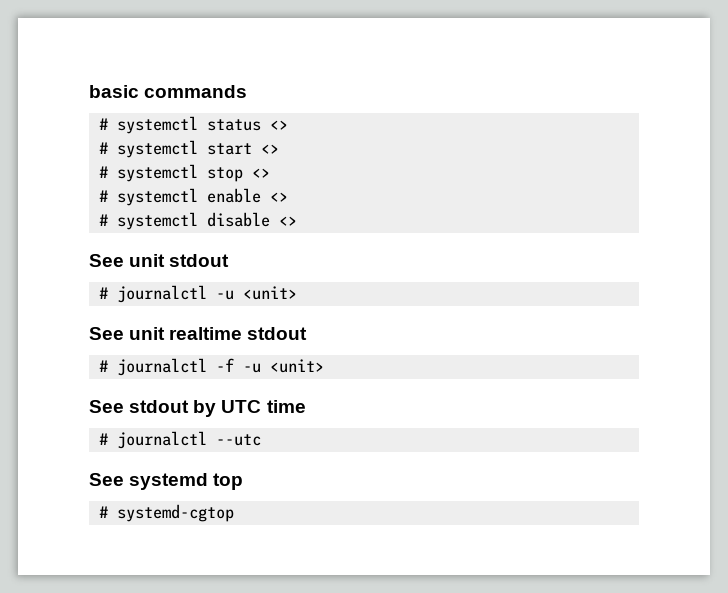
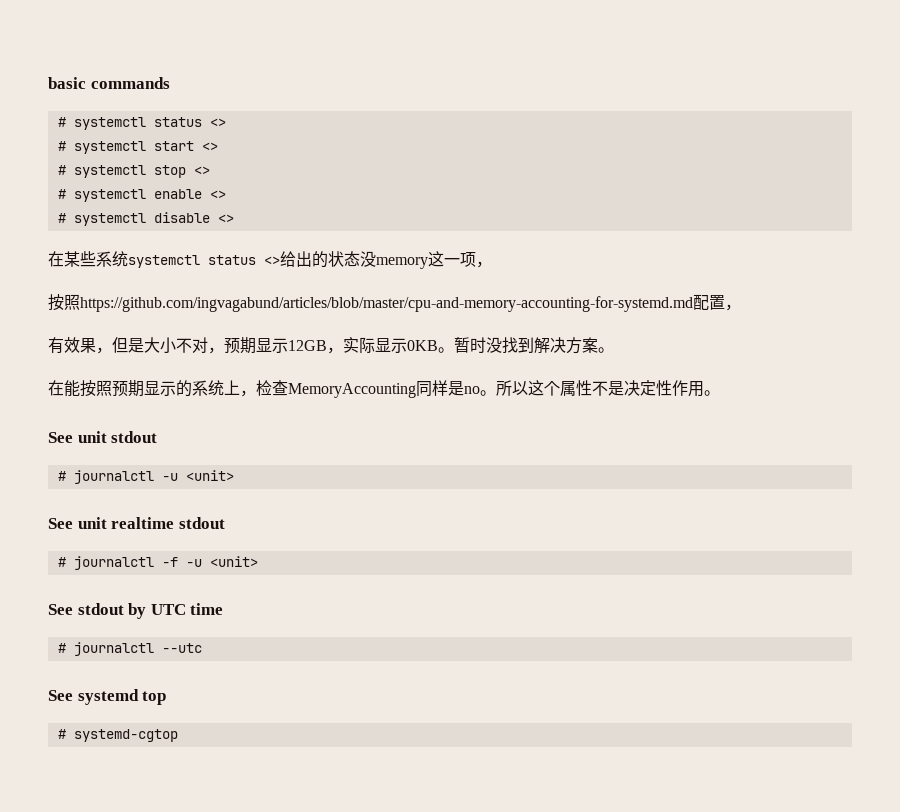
+ 在某些系统systemctl status <>给出的状态没memory这一项，
+ 按照https://github.com/ingvagabund/articles/blob/master/cpu-and-memory-accounting-for-systemd.md配置，
+ 有效果，但是大小不对，预期显示12GB，实际显示0KB。暂时没找到解决方案。
+ 在能按照预期显示的系统上，检查MemoryAccounting同样是no。所以这个属性不是决定性作用。

